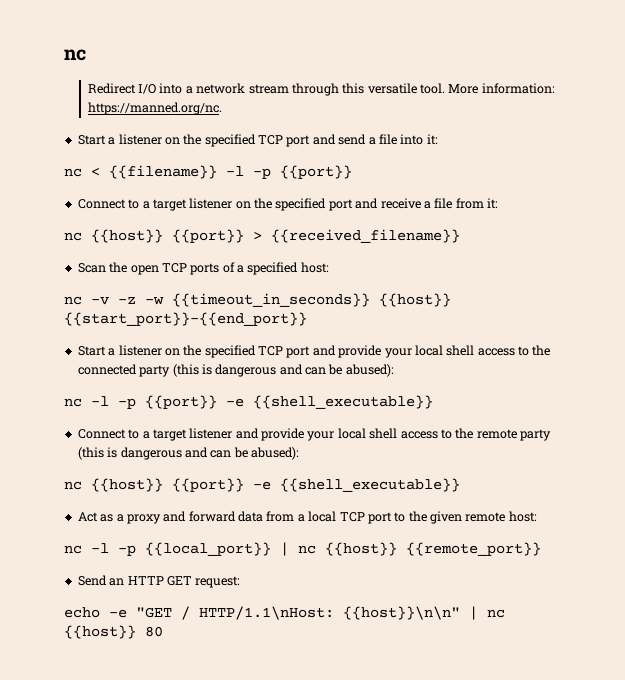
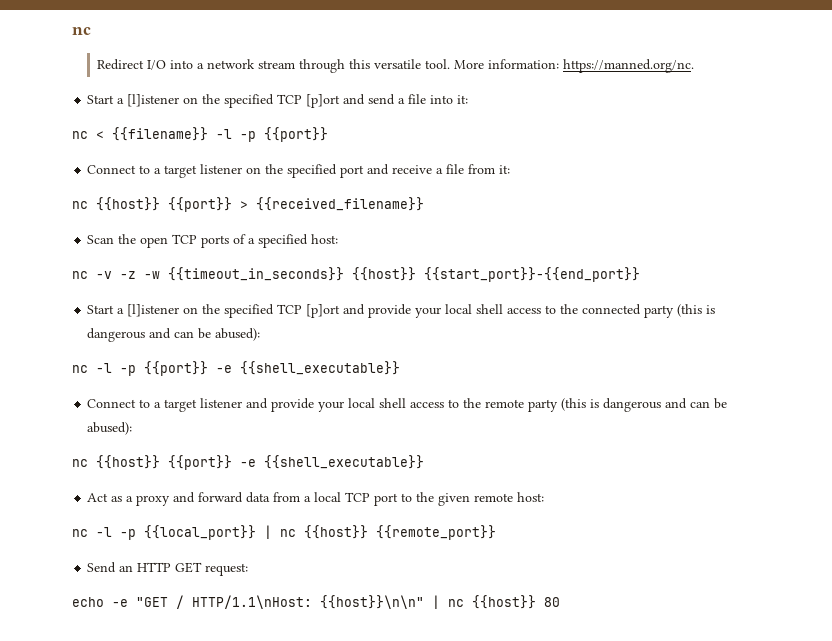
- Start a listener on the specified TCP port and send a file into it:
+ Start a [l]istener on the specified TCP [p]ort and send a file into it:
- Start a listener on the specified TCP port and provide your local shell access to the connected party (this is dangerous and can be abused):
+ Start a [l]istener on the specified TCP [p]ort and provide your local shell access to the connected party (this is dangerous and can be abused):

